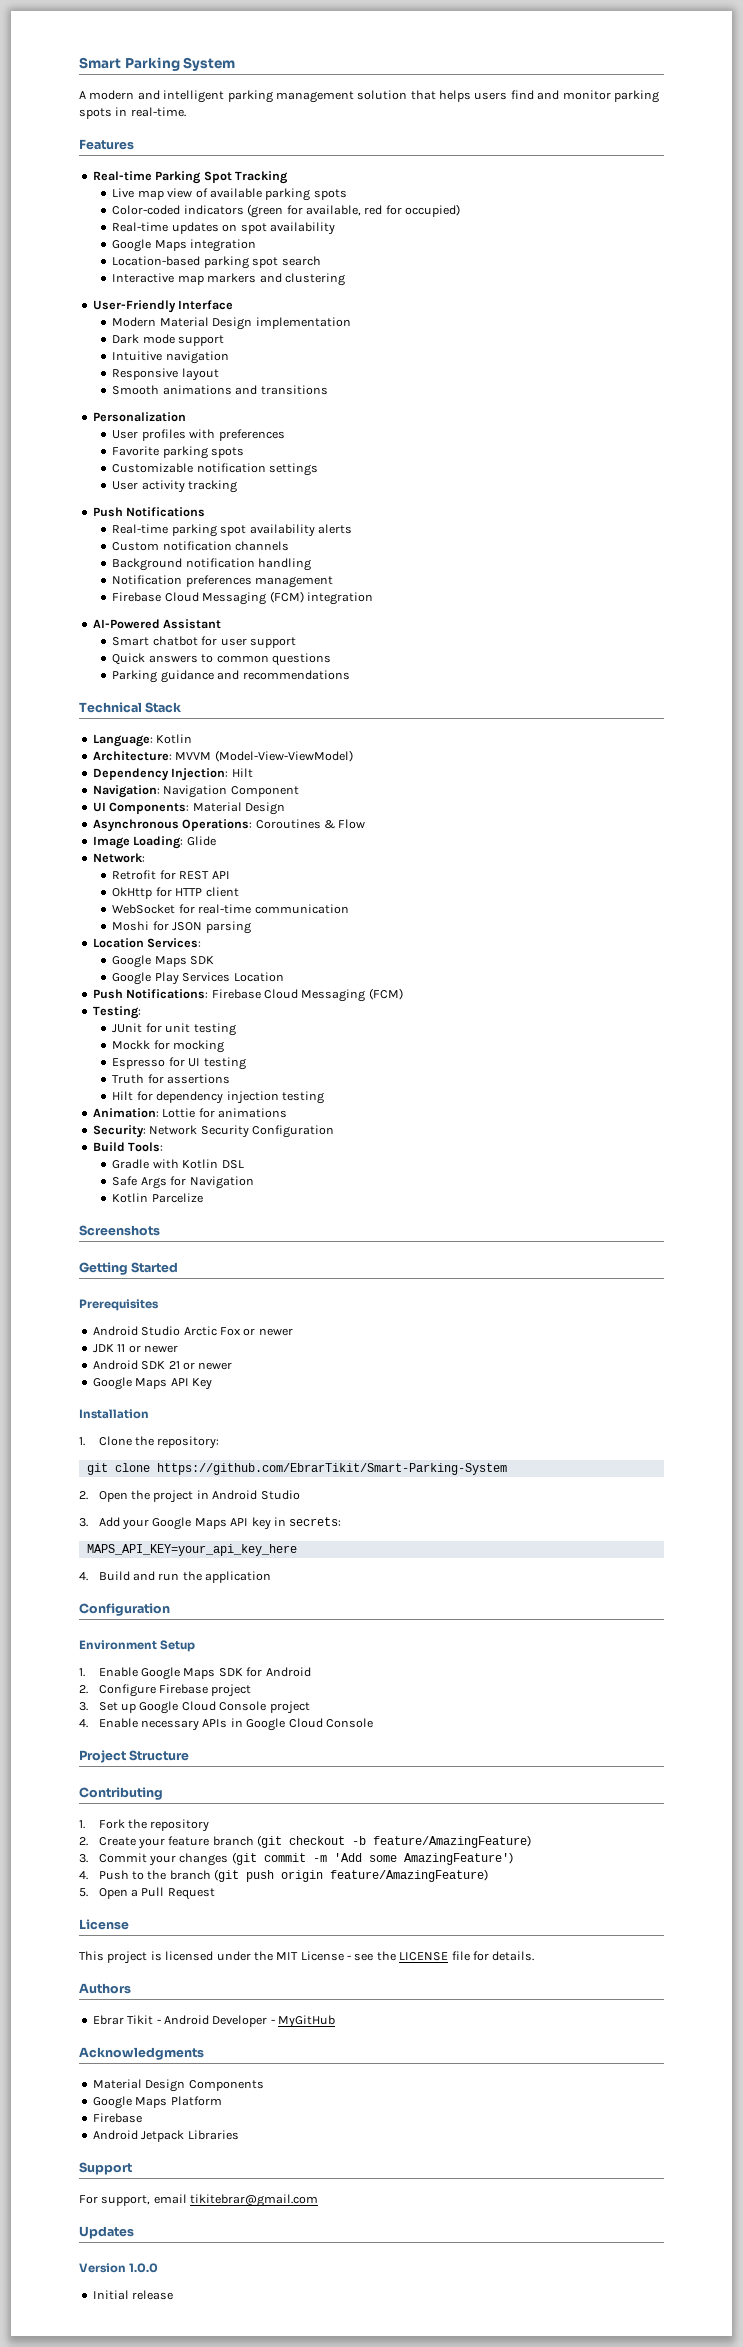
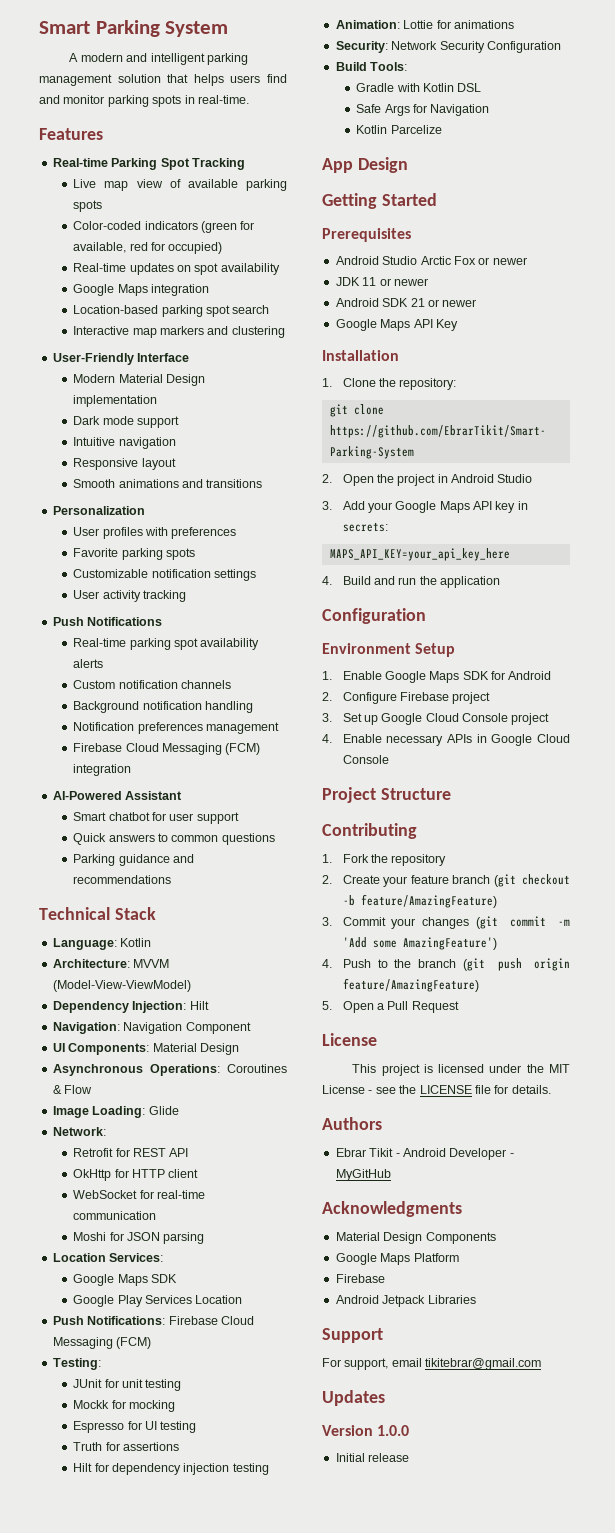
- Screenshots
+ App Design

